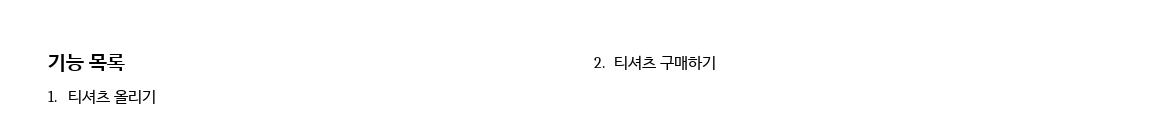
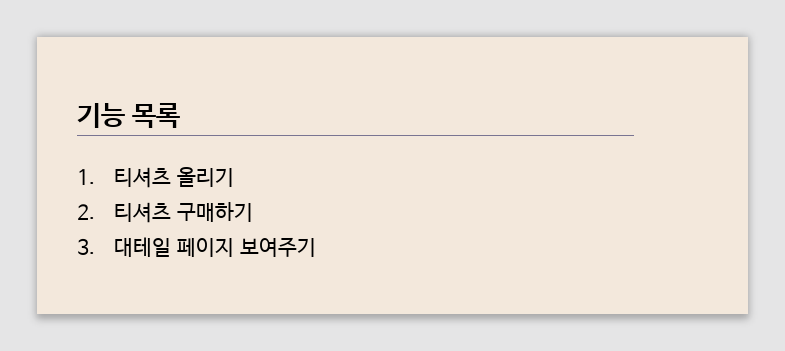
+ 3. 대테일 페이지 보여주기

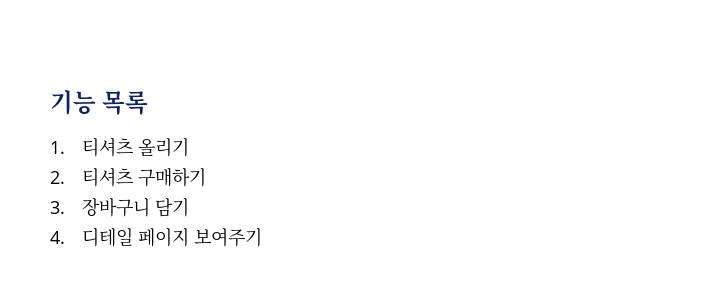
- 3. 대테일 페이지 보여주기
+ 3. 장바구니 담기
+ 4. 디테일 페이지 보여주기

